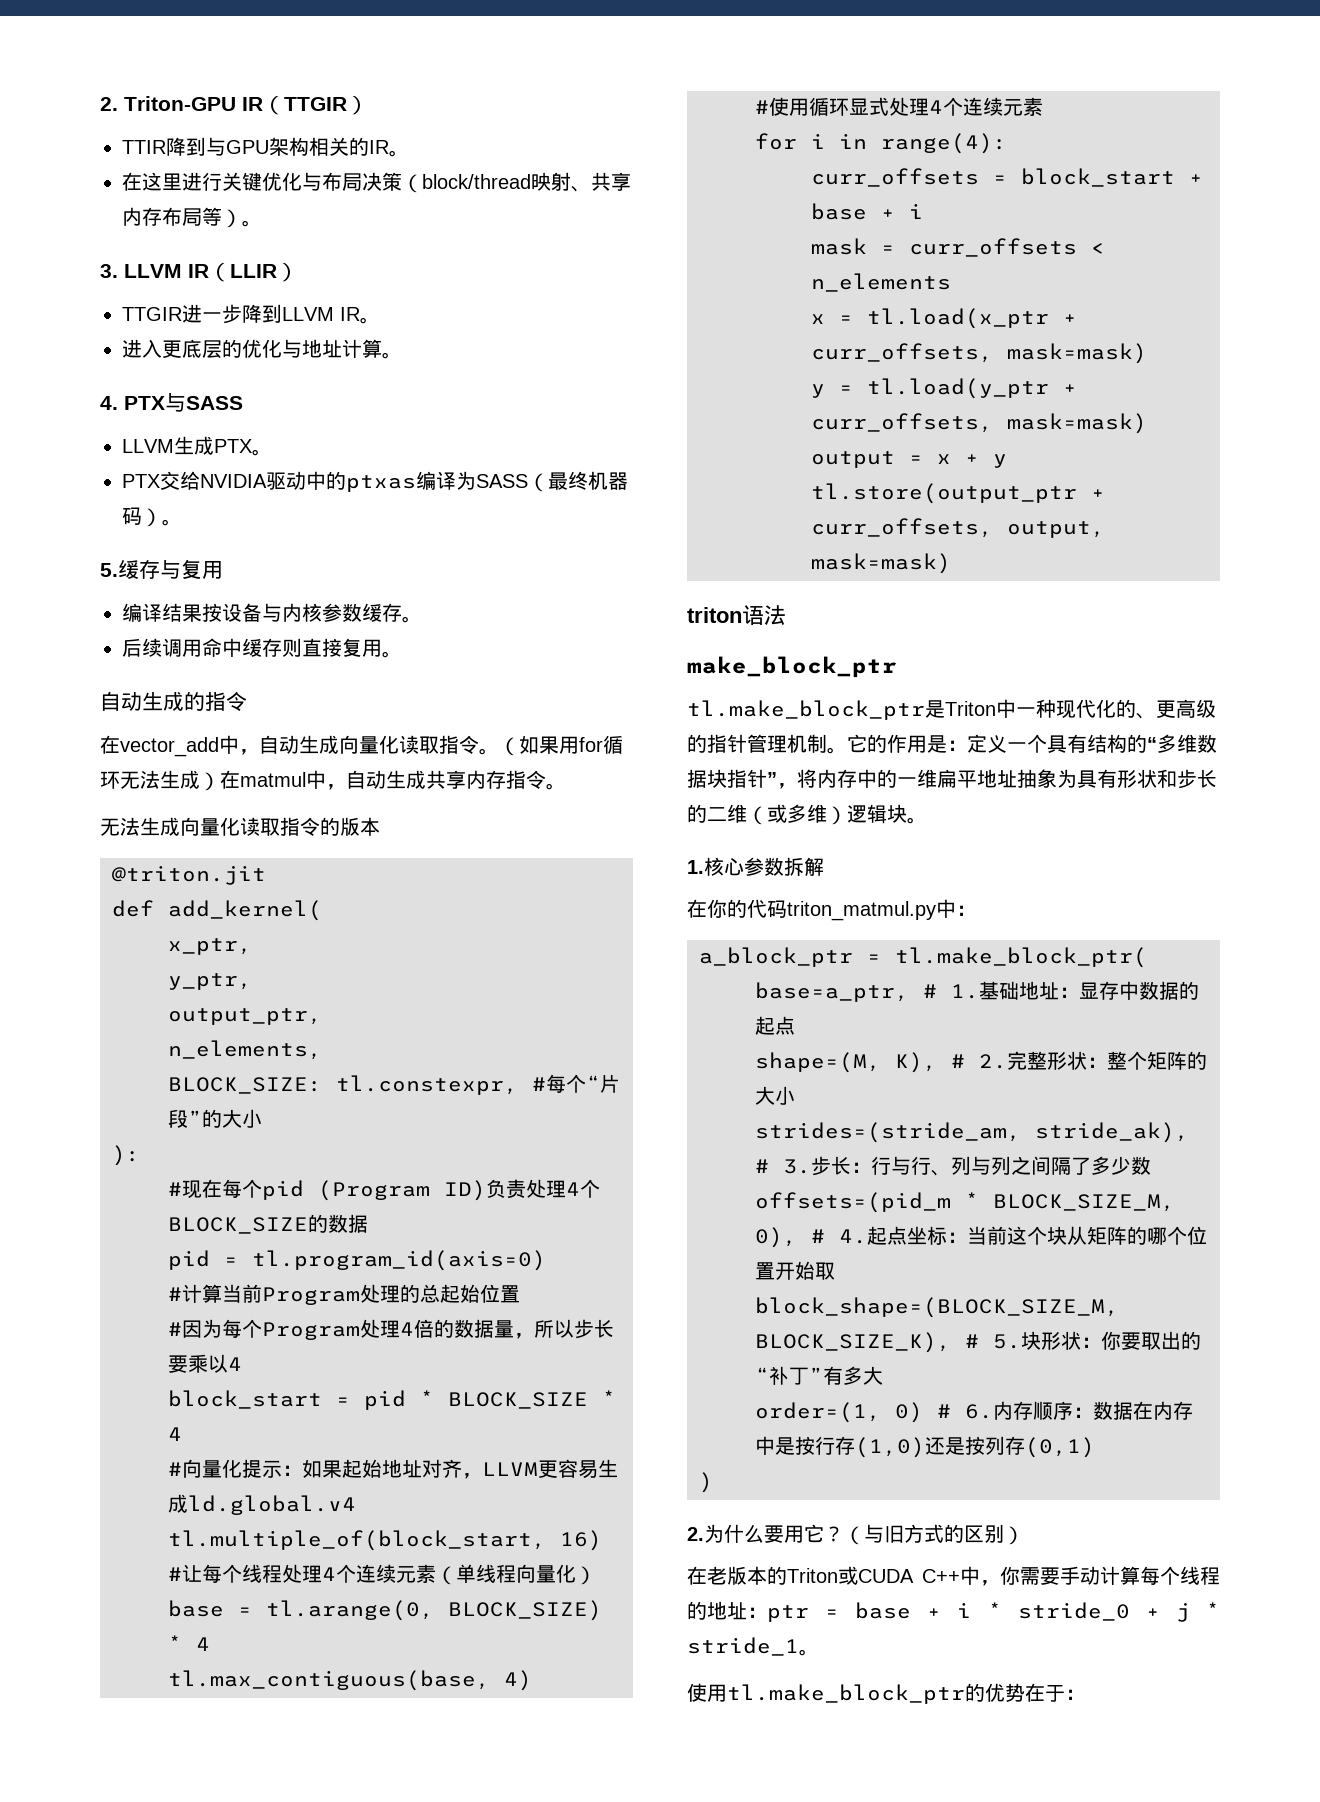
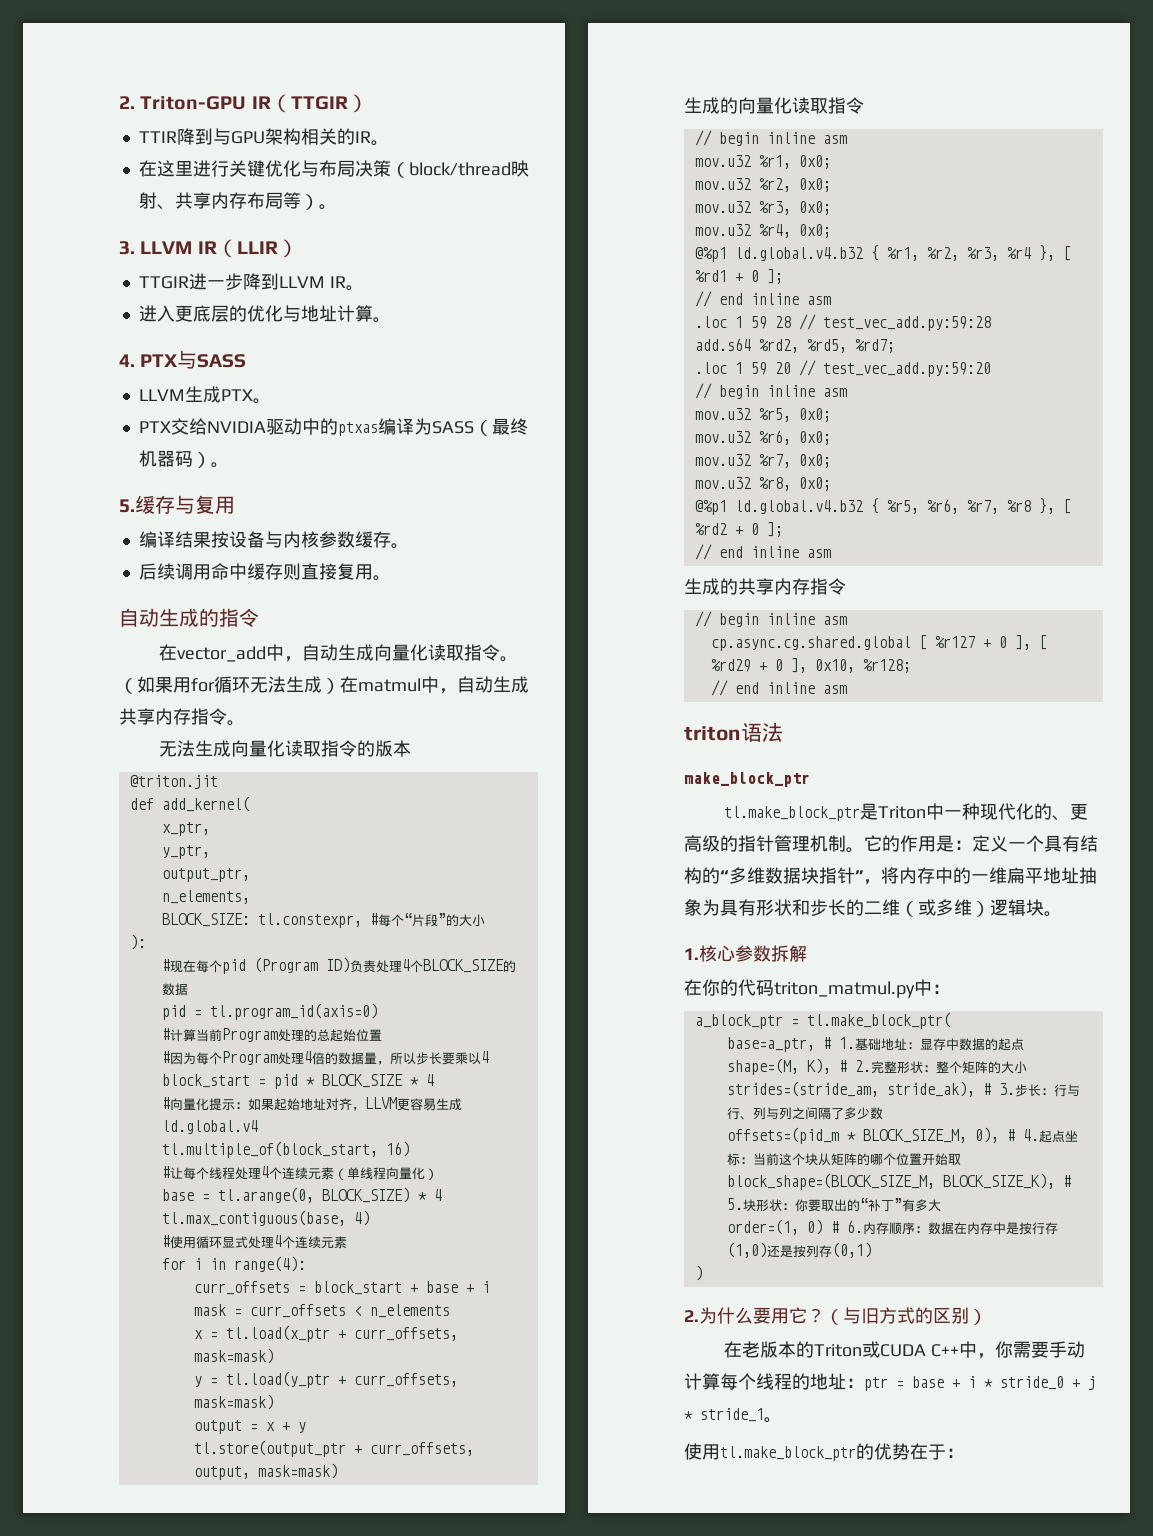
+ 生成的向量化读取指令
+ // begin inline asm
+ mov.u32 %r1, 0x0;
+ mov.u32 %r2, 0x0;
+ mov.u32 %r3, 0x0;
+ mov.u32 %r4, 0x0;
+ @%p1 ld.global.v4.b32 { %r1, %r2, %r3, %r4 }, [ %rd1 + 0 ];
+ // end inline asm
+ .loc 1 59 28 // test_vec_add.py:59:28
+ add.s64 %rd2, %rd5, %rd7;
+ .loc 1 59 20 // test_vec_add.py:59:20
+ // begin inline asm
+ mov.u32 %r5, 0x0;
+ mov.u32 %r6, 0x0;
+ mov.u32 %r7, 0x0;
+ mov.u32 %r8, 0x0;
+ @%p1 ld.global.v4.b32 { %r5, %r6, %r7, %r8 }, [ %rd2 + 0 ];
+ // end inline asm
+ 生成的共享内存指令
+ // begin inline asm
+ cp.async.cg.shared.global [ %r127 + 0 ], [ %rd29 + 0 ], 0x10, %r128;
+ // end inline asm

